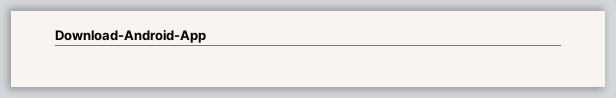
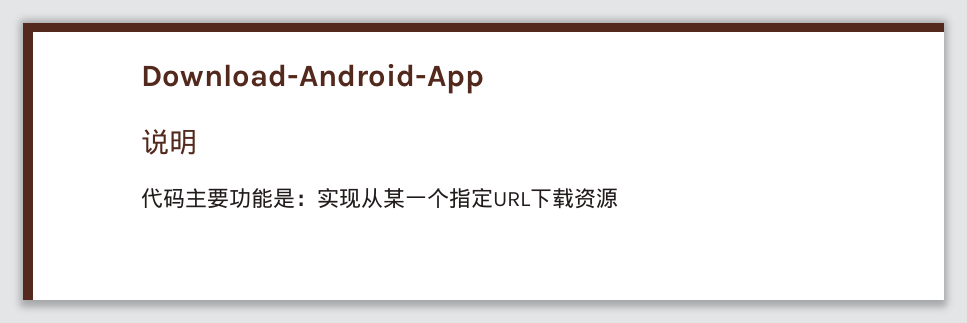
+ 说明
+ 代码主要功能是：实现从某一个指定URL下载资源

